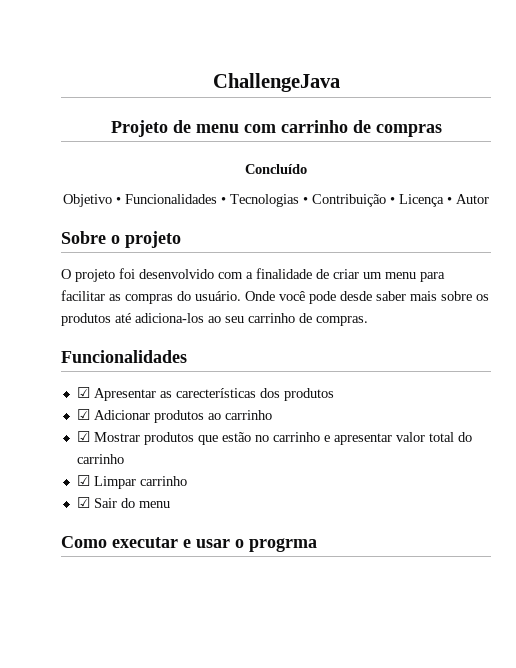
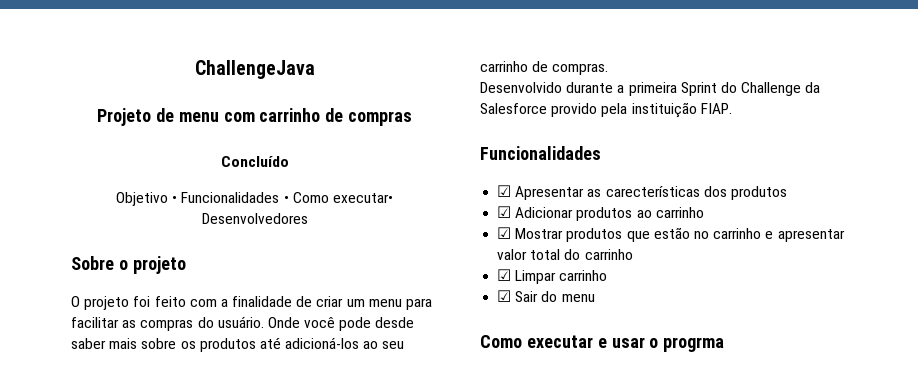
- Objetivo • Funcionalidades • Tecnologias • Contribuição • Licença • Autor
+ Objetivo • Funcionalidades • Como executar• Desenvolvedores
- O projeto foi desenvolvido com a finalidade de criar um menu para facilitar as compras do usuário.
+ O projeto foi feito com a finalidade de criar um menu para facilitar as compras do usuário.
- Onde você pode desde saber mais sobre os produtos até adiciona-los ao seu carrinho de compras.
+ Onde você pode desde saber mais sobre os produtos até adicioná-los ao seu carrinho de compras.
+ Desenvolvido durante a primeira Sprint do Challenge da Salesforce provido pela instituição FIAP.

